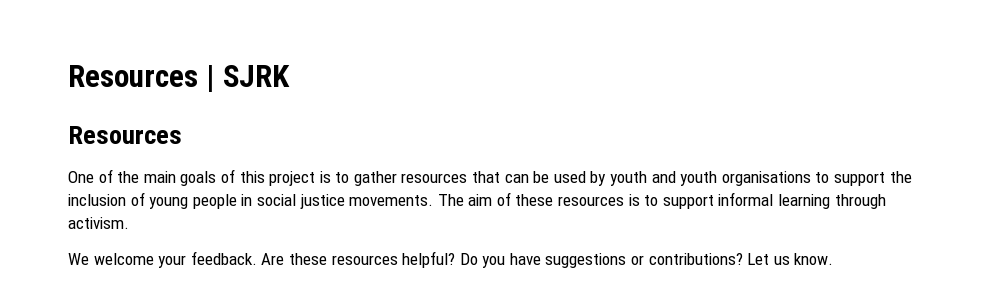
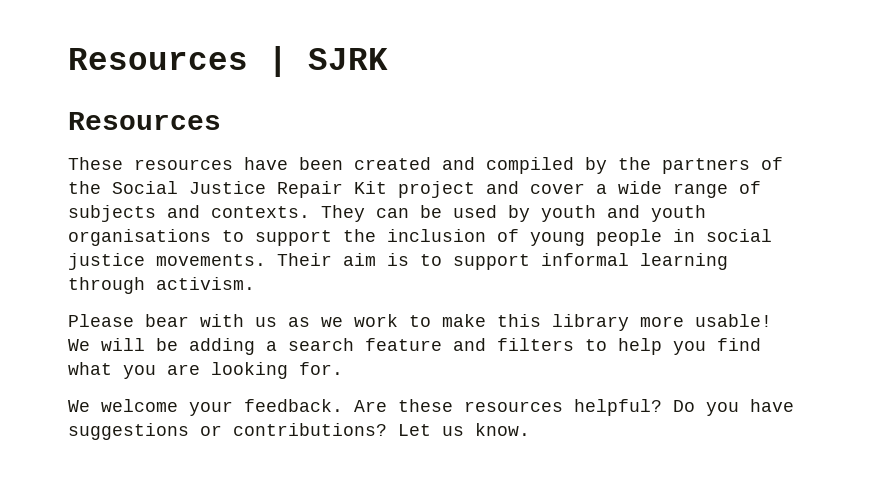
- One of the main goals of this project is to gather resources that can be used by youth and youth organisations to support the inclusion of young people in social justice movements.
+ These resources have been created and compiled by the partners of the Social Justice Repair Kit project and cover a wide range of subjects and contexts. They can be used by youth and youth organisations to support the inclusion of young people in social justice movements.
- The aim of these resources is to support informal learning through activism.
+ Their aim is to support informal learning through activism.
+ Please bear with us as we work to make this library more usable! We will be adding a search feature and filters to help you find what you are looking for.

